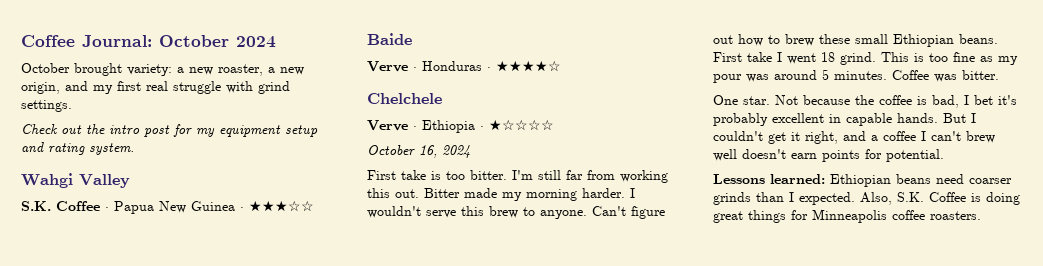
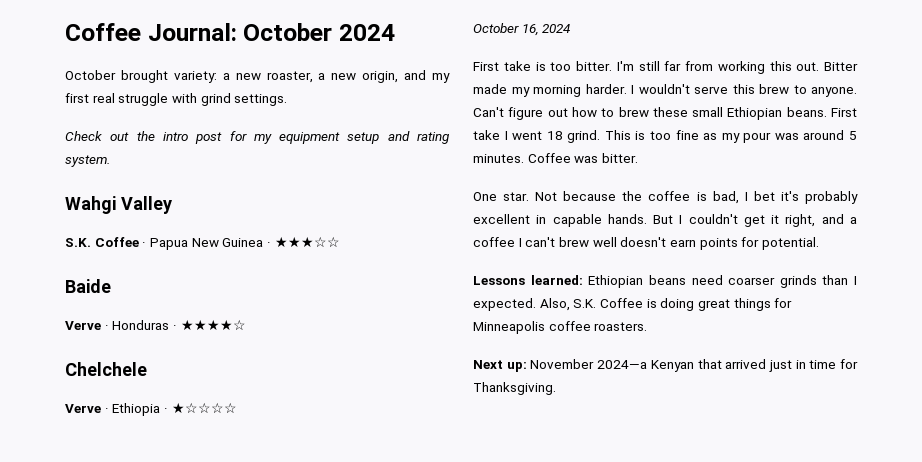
+ Next up: November 2024—a Kenyan that arrived just in time for Thanksgiving.

